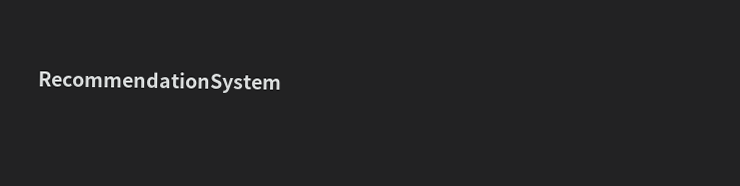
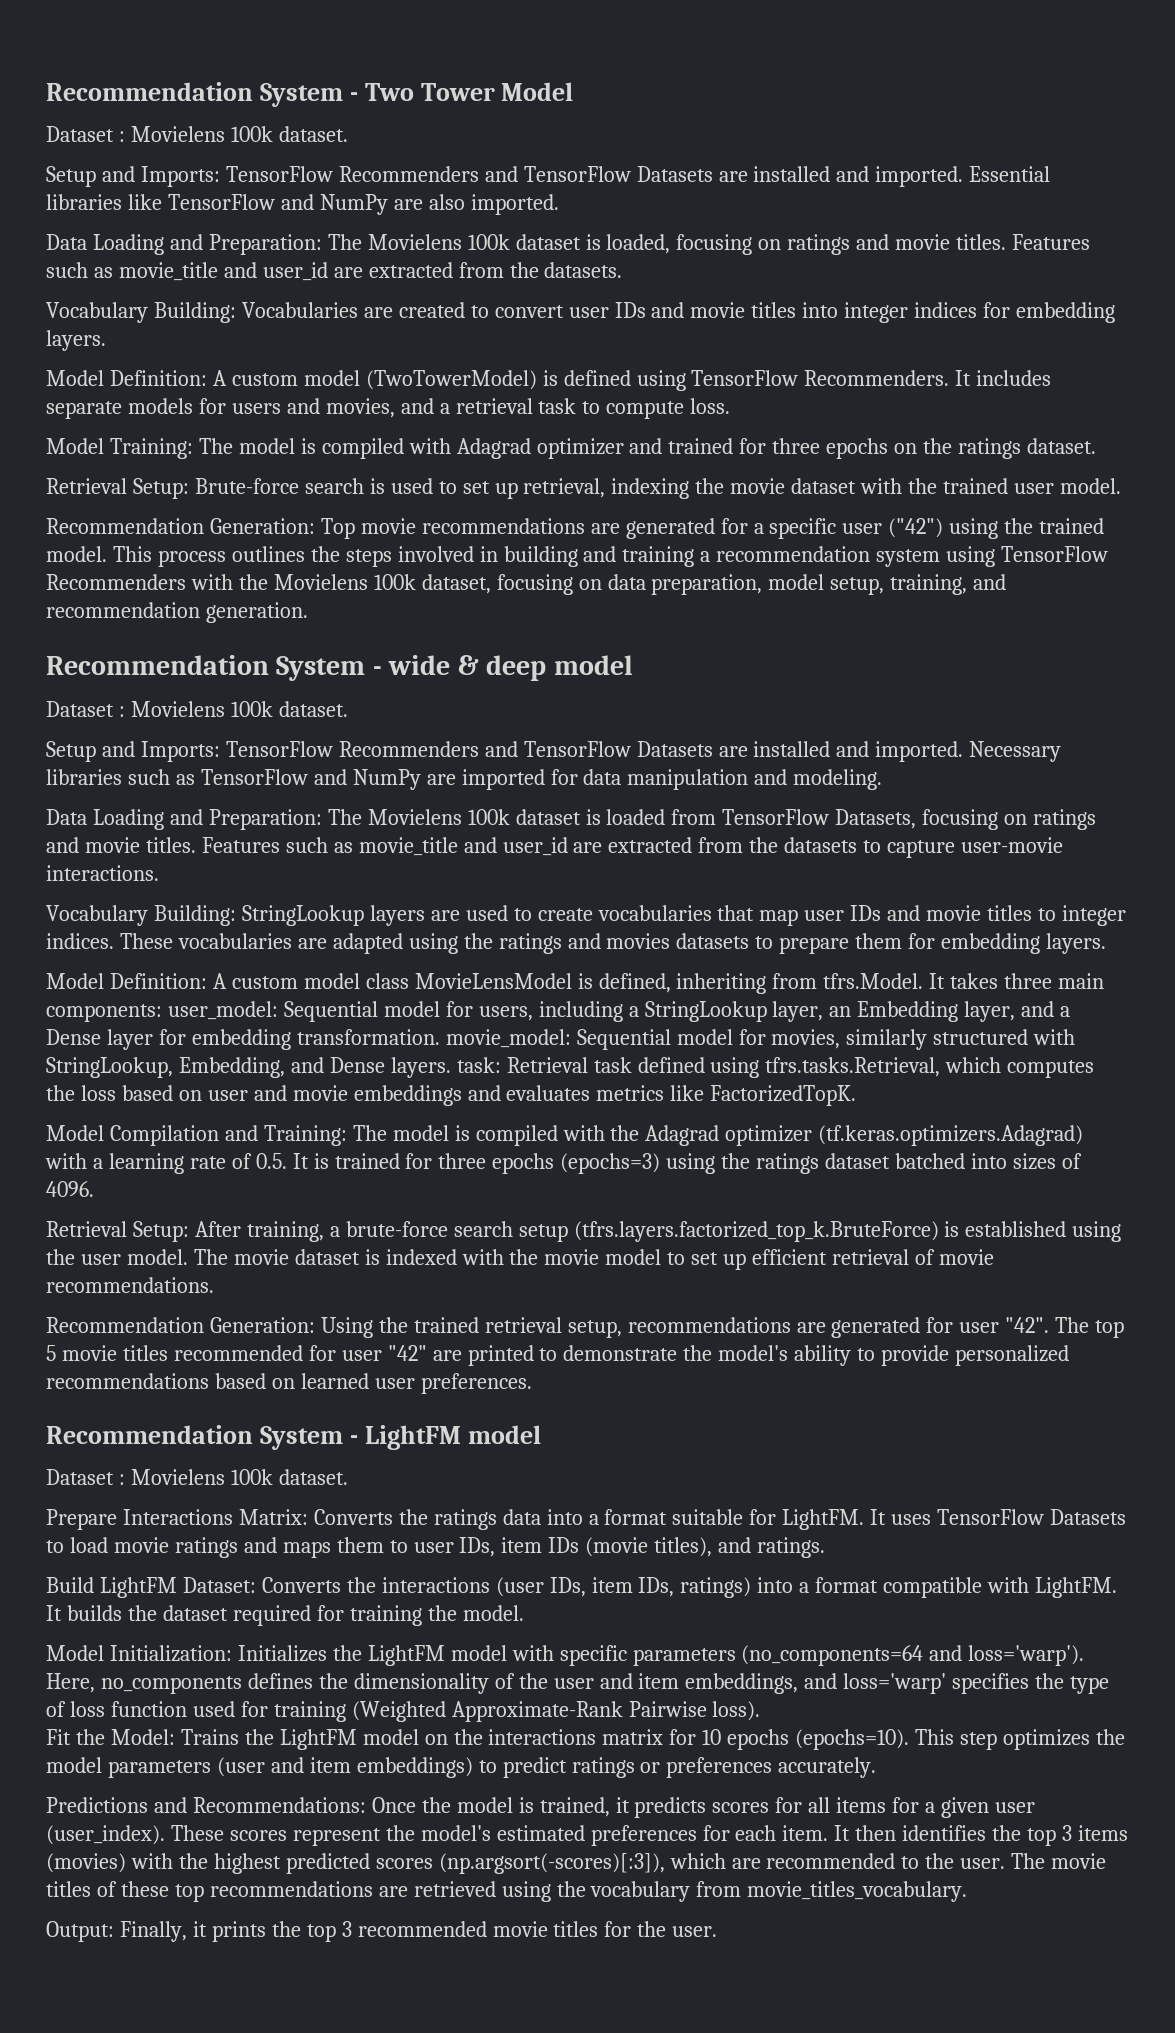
- RecommendationSystem
+ Recommendation System - Two Tower Model
+ Dataset : Movielens 100k dataset.
+ Setup and Imports: TensorFlow Recommenders and TensorFlow Datasets are installed and imported. Essential libraries like TensorFlow and NumPy are also imported.
+ Data Loading and Preparation: The Movielens 100k dataset is loaded, focusing on ratings and movie titles. Features such as movie_title and user_id are extracted from the datasets.
+ Vocabulary Building: Vocabularies are created to convert user IDs and movie titles into integer indices for embedding layers.
+ Model Definition: A custom model (TwoTowerModel) is defined using TensorFlow Recommenders. It includes separate models for users and movies, and a retrieval task to compute loss.
+ Model Training: The model is compiled with Adagrad optimizer and trained for three epochs on the ratings dataset.
+ Retrieval Setup: Brute-force search is used to set up retrieval, indexing the movie dataset with the trained user model.
+ Recommendation Generation: Top movie recommendations are generated for a specific user ("42") using the trained model. This process outlines the steps involved in building and training a recommendation system using TensorFlow Recommenders with the Movielens 100k dataset, focusing on data preparation, model setup, training, and recommendation generation.
+ Recommendation System - wide & deep model
+ Dataset : Movielens 100k dataset.
+ Setup and Imports: TensorFlow Recommenders and TensorFlow Datasets are installed and imported. Necessary libraries such as TensorFlow and NumPy are imported for data manipulation and modeling.
+ Data Loading and Preparation: The Movielens 100k dataset is loaded from TensorFlow Datasets, focusing on ratings and movie titles. Features such as movie_title and user_id are extracted from the datasets to capture user-movie interactions.
+ Vocabulary Building: StringLookup layers are used to create vocabularies that map user IDs and movie titles to integer indices. These vocabularies are adapted using the ratings and movies datasets to prepare them for embedding layers.
+ Model Definition: A custom model class MovieLensModel is defined, inheriting from tfrs.Model. It takes three main components: user_model: Sequential model for users, including a StringLookup layer, an Embedding layer, and a Dense layer for embedding transformation. movie_model: Sequential model for movies, similarly structured with StringLookup, Embedding, and Dense layers. task: Retrieval task defined using tfrs.tasks.Retrieval, which computes the loss based on user and movie embeddings and evaluates metrics like FactorizedTopK.
+ Model Compilation and Training: The model is compiled with the Adagrad optimizer (tf.keras.optimizers.Adagrad) with a learning rate of 0.5. It is trained for three epochs (epochs=3) using the ratings dataset batched into sizes of 4096.
+ Retrieval Setup: After training, a brute-force search setup (tfrs.layers.factorized_top_k.BruteForce) is established using the user model. The movie dataset is indexed with the movie model to set up efficient retrieval of movie recommendations.
+ Recommendation Generation: Using the trained retrieval setup, recommendations are generated for user "42". The top 5 movie titles recommended for user "42" are printed to demonstrate the model's ability to provide personalized recommendations based on learned user preferences.
+ Recommendation System - LightFM model
+ Dataset : Movielens 100k dataset.
+ Prepare Interactions Matrix: Converts the ratings data into a format suitable for LightFM. It uses TensorFlow Datasets to load movie ratings and maps them to user IDs, item IDs (movie titles), and ratings.
+ Build LightFM Dataset: Converts the interactions (user IDs, item IDs, ratings) into a format compatible with LightFM. It builds the dataset required for training the model.
+ Model Initialization: Initializes the LightFM model with specific parameters (no_components=64 and loss='warp'). Here, no_components defines the dimensionality of the user and item embeddings, and loss='warp' specifies the type of loss function used for training (Weighted Approximate-Rank Pairwise loss).
+ Fit the Model: Trains the LightFM model on the interactions matrix for 10 epochs (epochs=10). This step optimizes the model parameters (user and item embeddings) to predict ratings or preferences accurately.
+ Predictions and Recommendations: Once the model is trained, it predicts scores for all items for a given user (user_index). These scores represent the model's estimated preferences for each item. It then identifies the top 3 items (movies) with the highest predicted scores (np.argsort(-scores)[:3]), which are recommended to the user. The movie titles of these top recommendations are retrieved using the vocabulary from movie_titles_vocabulary.
+ Output: Finally, it prints the top 3 recommended movie titles for the user.

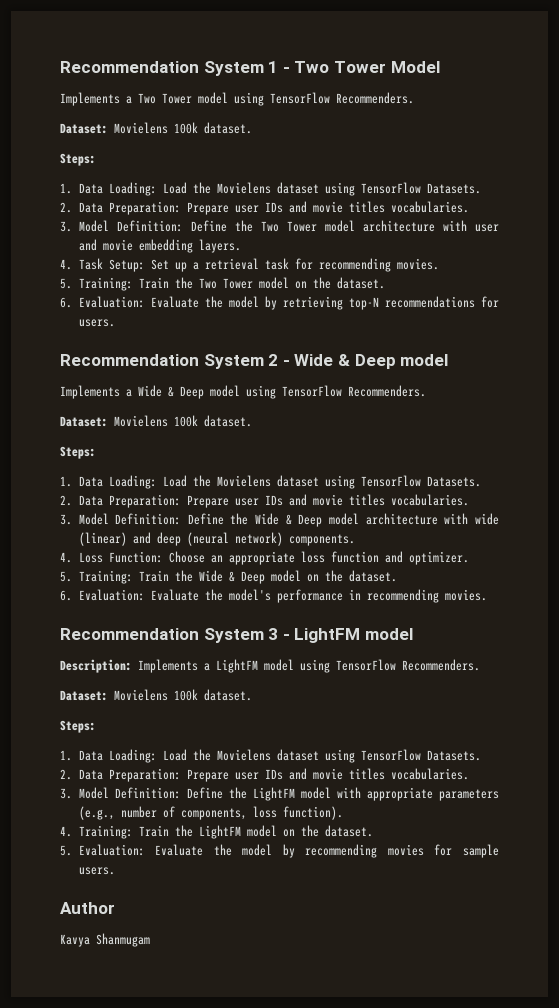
- Recommendation System - Two Tower Model
- Dataset : Movielens 100k dataset.
- Setup and Imports: TensorFlow Recommenders and TensorFlow Datasets are installed and imported. Essential libraries like TensorFlow and NumPy are also imported.
- Data Loading and Preparation: The Movielens 100k dataset is loaded, focusing on ratings and movie titles. Features such as movie_title and user_id are extracted from the datasets.
- Vocabulary Building: Vocabularies are created to convert user IDs and movie titles into integer indices for embedding layers.
- Model Definition: A custom model (TwoTowerModel) is defined using TensorFlow Recommenders. It includes separate models for users and movies, and a retrieval task to compute loss.
- Model Training: The model is compiled with Adagrad optimizer and trained for three epochs on the ratings dataset.
- Retrieval Setup: Brute-force search is used to set up retrieval, indexing the movie dataset with the trained user model.
- Recommendation Generation: Top movie recommendations are generated for a specific user ("42") using the trained model. This process outlines the steps involved in building and training a recommendation system using TensorFlow Recommenders with the Movielens 100k dataset, focusing on data preparation, model setup, training, and recommendation generation.
- Recommendation System - wide & deep model
- Dataset : Movielens 100k dataset.
- Setup and Imports: TensorFlow Recommenders and TensorFlow Datasets are installed and imported. Necessary libraries such as TensorFlow and NumPy are imported for data manipulation and modeling.
- Data Loading and Preparation: The Movielens 100k dataset is loaded from TensorFlow Datasets, focusing on ratings and movie titles. Features such as movie_title and user_id are extracted from the datasets to capture user-movie interactions.
- Vocabulary Building: StringLookup layers are used to create vocabularies that map user IDs and movie titles to integer indices. These vocabularies are adapted using the ratings and movies datasets to prepare them for embedding layers.
- Model Definition: A custom model class MovieLensModel is defined, inheriting from tfrs.Model. It takes three main components: user_model: Sequential model for users, including a StringLookup layer, an Embedding layer, and a Dense layer for embedding transformation. movie_model: Sequential model for movies, similarly structured with StringLookup, Embedding, and Dense layers. task: Retrieval task defined using tfrs.tasks.Retrieval, which computes the loss based on user and movie embeddings and evaluates metrics like FactorizedTopK.
- Model Compilation and Training: The model is compiled with the Adagrad optimizer (tf.keras.optimizers.Adagrad) with a learning rate of 0.5. It is trained for three epochs (epochs=3) using the ratings dataset batched into sizes of 4096.
- Retrieval Setup: After training, a brute-force search setup (tfrs.layers.factorized_top_k.BruteForce) is established using the user model. The movie dataset is indexed with the movie model to set up efficient retrieval of movie recommendations.
- Recommendation Generation: Using the trained retrieval setup, recommendations are generated for user "42". The top 5 movie titles recommended for user "42" are printed to demonstrate the model's ability to provide personalized recommendations based on learned user preferences.
- Recommendation System - LightFM model
- Dataset : Movielens 100k dataset.
- Prepare Interactions Matrix: Converts the ratings data into a format suitable for LightFM. It uses TensorFlow Datasets to load movie ratings and maps them to user IDs, item IDs (movie titles), and ratings.
- Build LightFM Dataset: Converts the interactions (user IDs, item IDs, ratings) into a format compatible with LightFM. It builds the dataset required for training the model.
- Model Initialization: Initializes the LightFM model with specific parameters (no_components=64 and loss='warp'). Here, no_components defines the dimensionality of the user and item embeddings, and loss='warp' specifies the type of loss function used for training (Weighted Approximate-Rank Pairwise loss).
- Fit the Model: Trains the LightFM model on the interactions matrix for 10 epochs (epochs=10). This step optimizes the model parameters (user and item embeddings) to predict ratings or preferences accurately.
- Predictions and Recommendations: Once the model is trained, it predicts scores for all items for a given user (user_index). These scores represent the model's estimated preferences for each item. It then identifies the top 3 items (movies) with the highest predicted scores (np.argsort(-scores)[:3]), which are recommended to the user. The movie titles of these top recommendations are retrieved using the vocabulary from movie_titles_vocabulary.
- Output: Finally, it prints the top 3 recommended movie titles for the user.
+ Recommendation System 1 - Two Tower Model
+ Implements a Two Tower model using TensorFlow Recommenders.
+ Dataset: Movielens 100k dataset.
+ Steps:
+ 1. Data Loading: Load the Movielens dataset using TensorFlow Datasets.
+ 2. Data Preparation: Prepare user IDs and movie titles vocabularies.
+ 3. Model Definition: Define the Two Tower model architecture with user and movie embedding layers.
+ 4. Task Setup: Set up a retrieval task for recommending movies.
+ 5. Training: Train the Two Tower model on the dataset.
+ 6. Evaluation: Evaluate the model by retrieving top-N recommendations for users.
+ Recommendation System 2 - Wide & Deep model
+ Implements a Wide & Deep model using TensorFlow Recommenders.
+ Dataset: Movielens 100k dataset.
+ Steps:
+ 1. Data Loading: Load the Movielens dataset using TensorFlow Datasets.
+ 2. Data Preparation: Prepare user IDs and movie titles vocabularies.
+ 3. Model Definition: Define the Wide & Deep model architecture with wide (linear) and deep (neural network) components.
+ 4. Loss Function: Choose an appropriate loss function and optimizer.
+ 5. Training: Train the Wide & Deep model on the dataset.
+ 6. Evaluation: Evaluate the model's performance in recommending movies.
+ Recommendation System 3 - LightFM model
+ Description: Implements a LightFM model using TensorFlow Recommenders.
+ Dataset: Movielens 100k dataset.
+ Steps:
+ 1. Data Loading: Load the Movielens dataset using TensorFlow Datasets.
+ 2. Data Preparation: Prepare user IDs and movie titles vocabularies.
+ 3. Model Definition: Define the LightFM model with appropriate parameters (e.g., number of components, loss function).
+ 4. Training: Train the LightFM model on the dataset.
+ 5. Evaluation: Evaluate the model by recommending movies for sample users.
+ Author
+ Kavya Shanmugam

